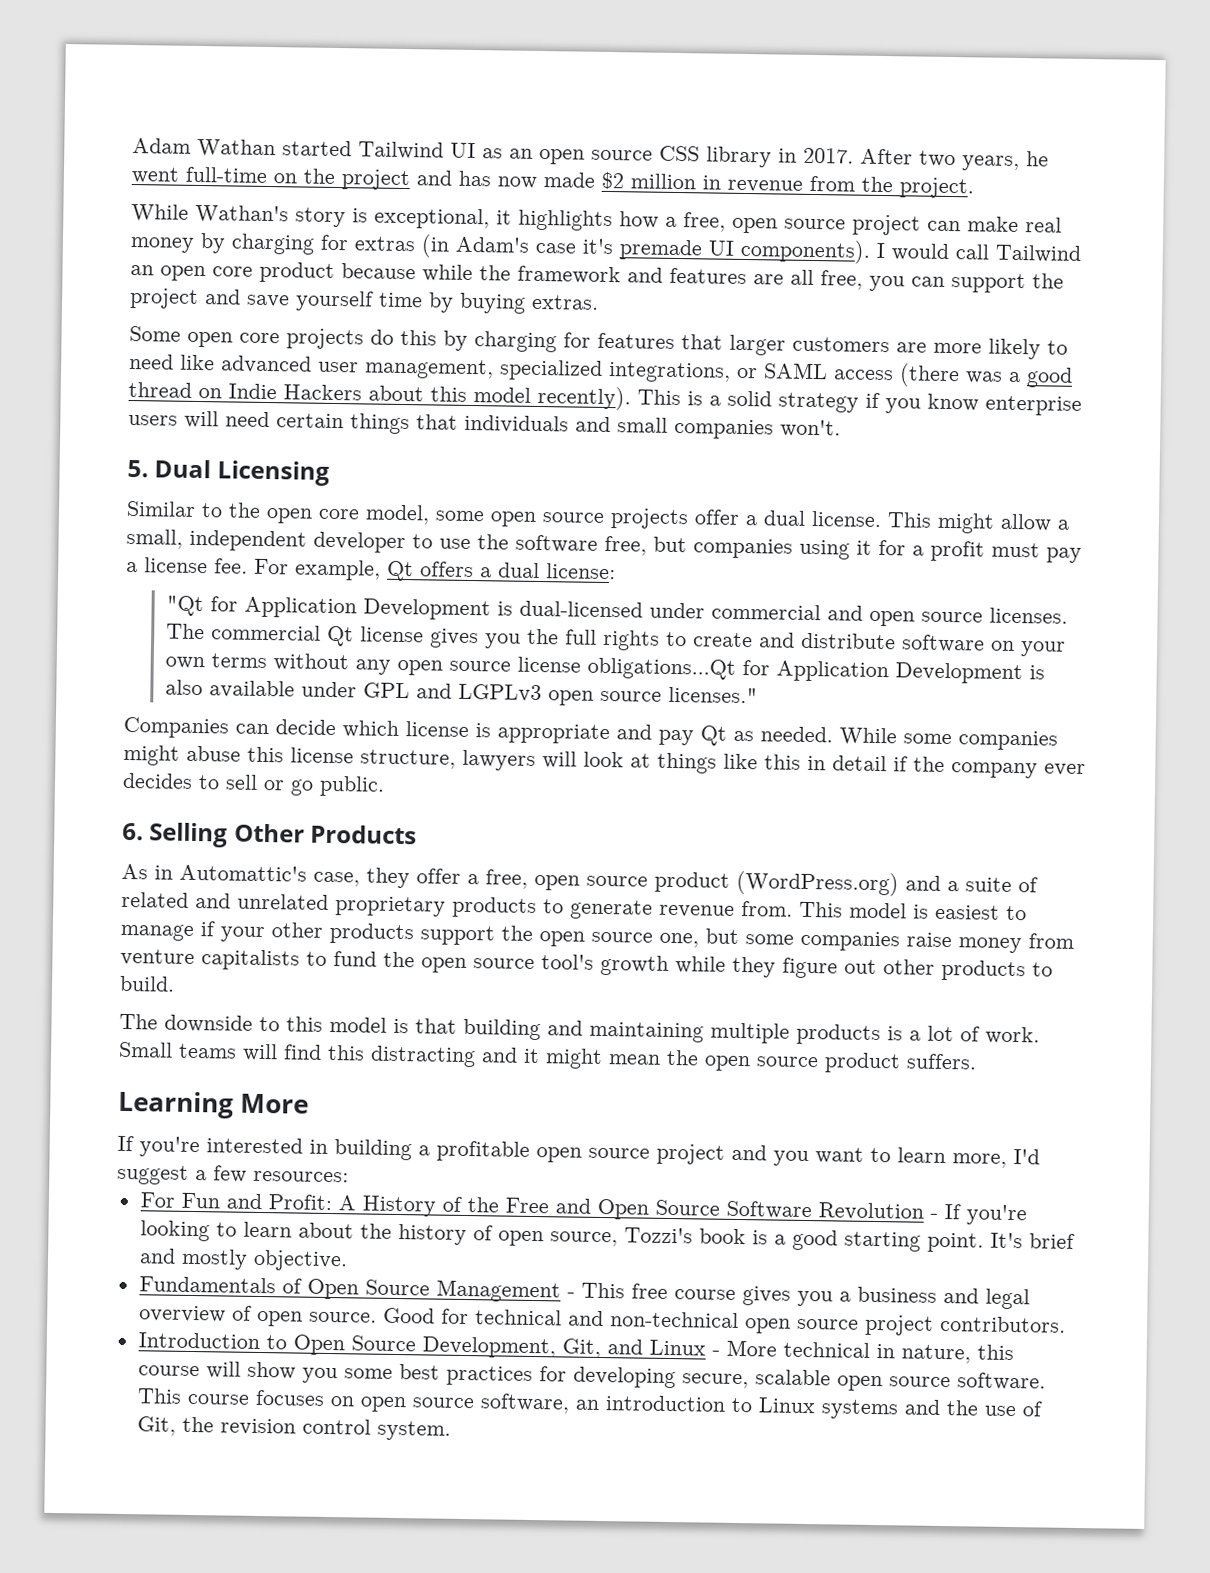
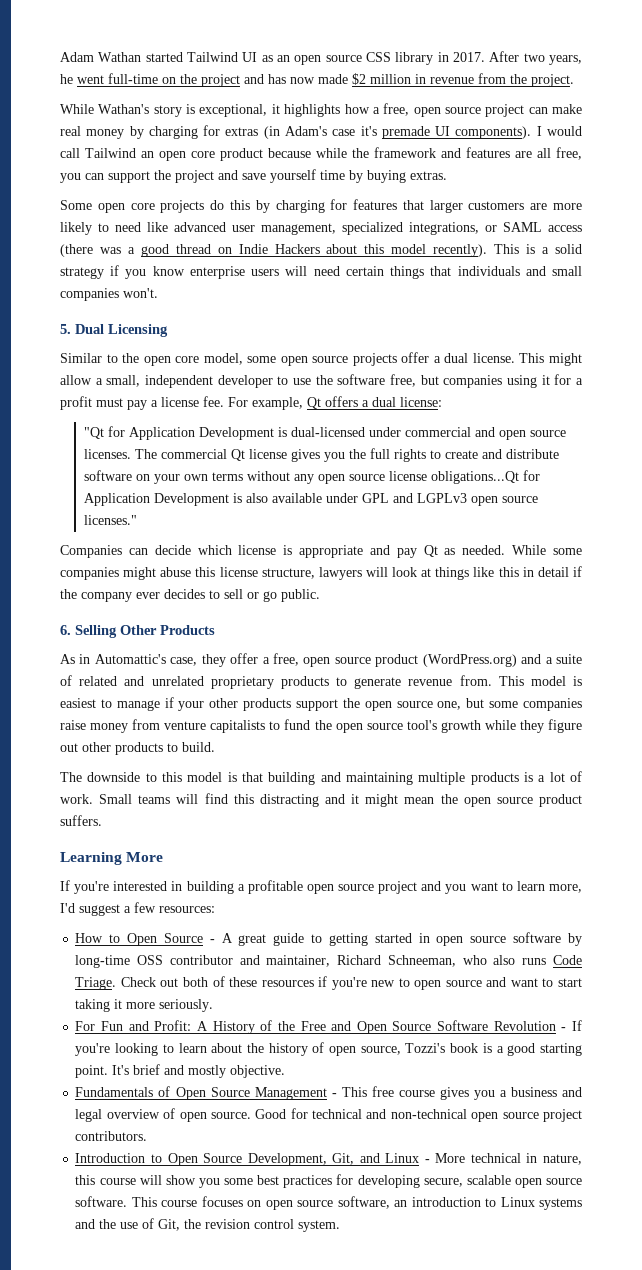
+ How to Open Source - A great guide to getting started in open source software by long-time OSS contributor and maintainer, Richard Schneeman, who also runs Code Triage. Check out both of these resources if you're new to open source and want to start taking it more seriously.

